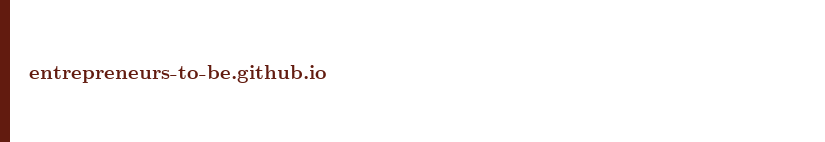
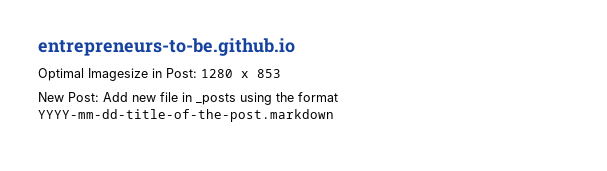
+ Optimal Imagesize in Post: 1280 x 853
+ New Post: Add new file in _posts using the format YYYY-mm-dd-title-of-the-post.markdown

